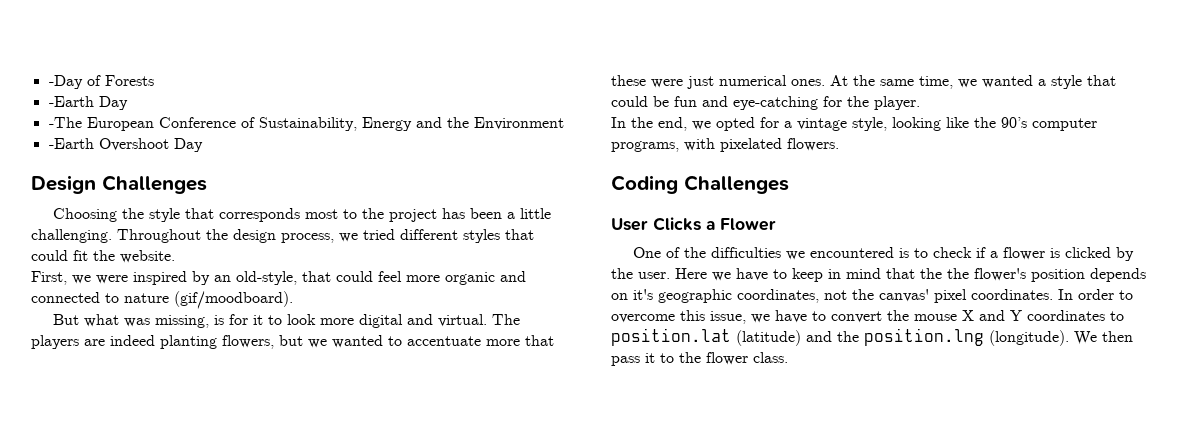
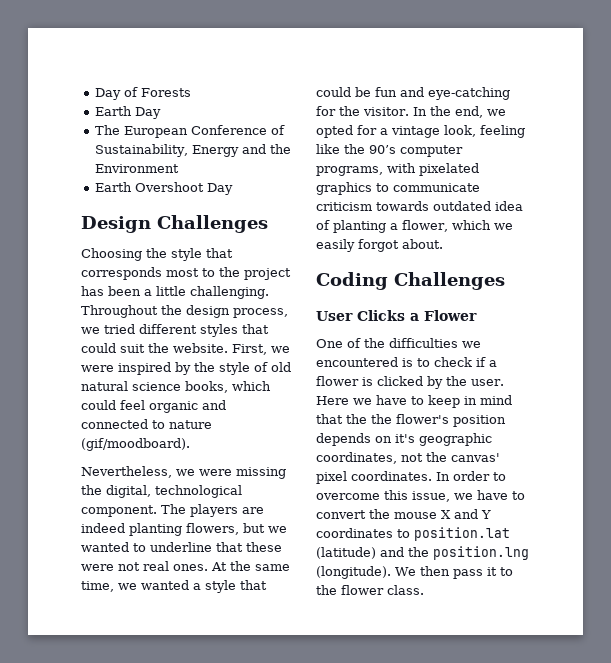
- -Day of Forests
+ Day of Forests
- -Earth Day
- -The European Conference of Sustainability, Energy and the Environment
+ Earth Day
+ The European Conference of Sustainability, Energy and the Environment
- -Earth Overshoot Day
+ Earth Overshoot Day
- Throughout the design process, we tried different styles that could fit the website.
- First, we were inspired by an old-style, that could feel more organic and connected to nature (gif/moodboard).
+ Throughout the design process, we tried different styles that could suit the website. First, we were inspired by the style of old natural science books, which could feel organic and connected to nature (gif/moodboard).
- But what was missing, is for it to look more digital and virtual.
+ Nevertheless, we were missing the digital, technological component.
- The players are indeed planting flowers, but we wanted to accentuate more that these were just numerical ones.
+ The players are indeed planting flowers, but we wanted to underline that these were not real ones.
- At the same time, we wanted a style that could be fun and eye-catching for the player.
- In the end, we opted for a vintage style, looking like the 90’s computer programs, with pixelated flowers.
+ At the same time, we wanted a style that could be fun and eye-catching for the visitor. In the end, we opted for a vintage look, feeling like the 90’s computer programs, with pixelated graphics to communicate criticism towards outdated idea of planting a flower, which we easily forgot about.

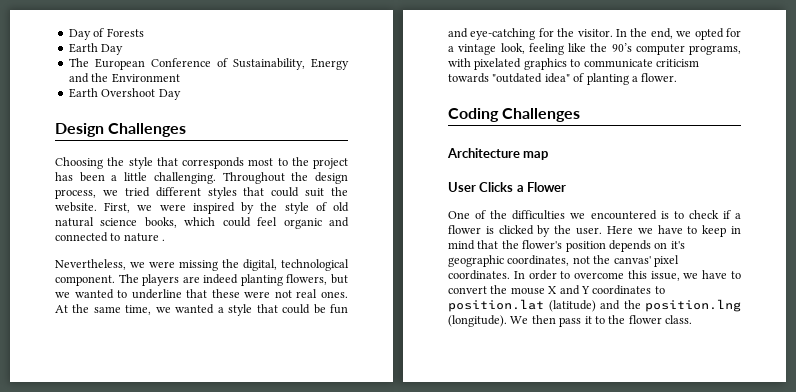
- First, we were inspired by the style of old natural science books, which could feel organic and connected to nature (gif/moodboard).
+ First, we were inspired by the style of old natural science books, which could feel organic and connected to nature .
- In the end, we opted for a vintage look, feeling like the 90’s computer programs, with pixelated graphics to communicate criticism towards outdated idea of planting a flower, which we easily forgot about.
+ In the end, we opted for a vintage look, feeling like the 90’s computer programs, with pixelated graphics to communicate criticism towards "outdated idea" of planting a flower.
+ Architecture map
- Here we have to keep in mind that the the flower's position depends on it's geographic coordinates, not the canvas' pixel coordinates.
+ Here we have to keep in mind that the flower's position depends on it's geographic coordinates, not the canvas' pixel coordinates.

